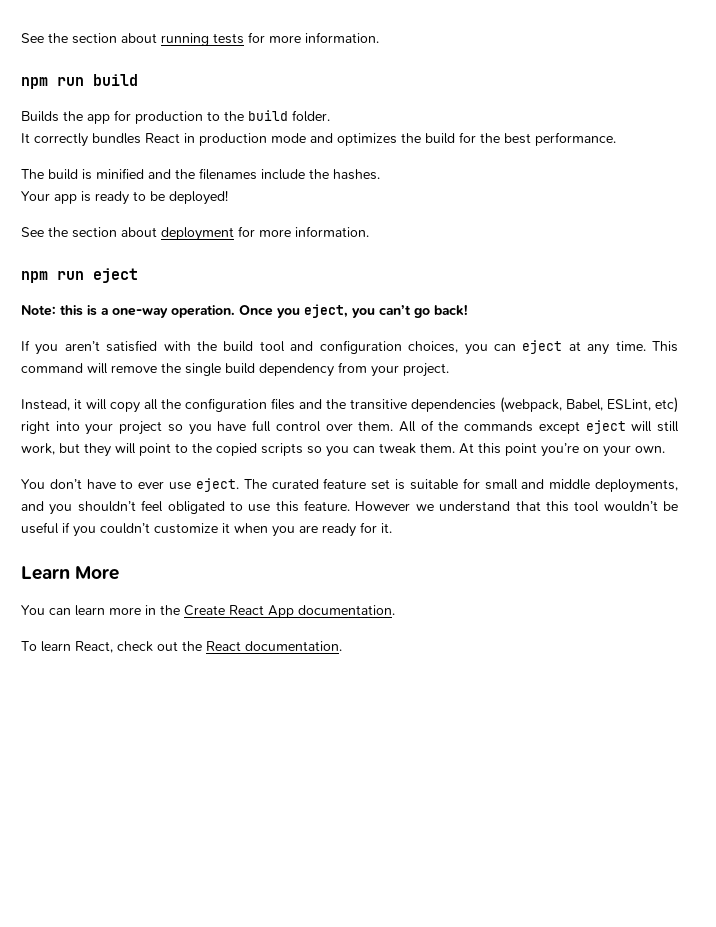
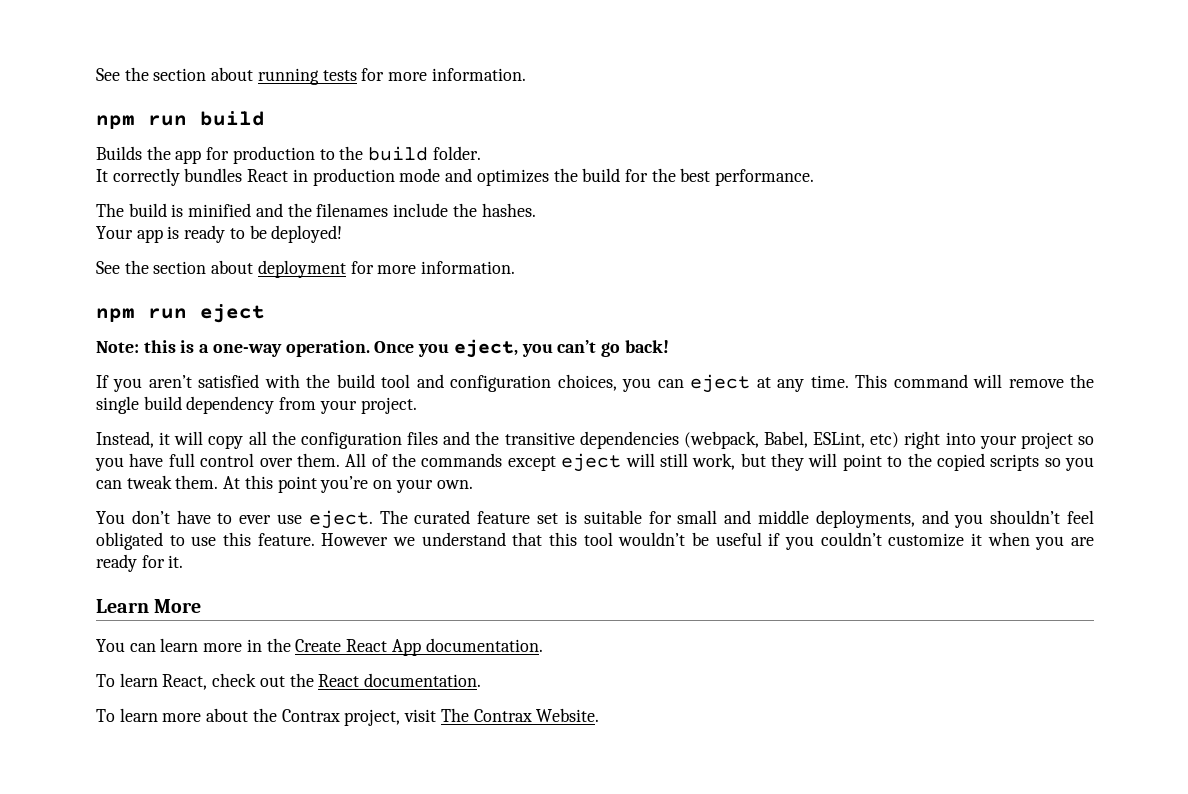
+ To learn more about the Contrax project, visit The Contrax Website.

